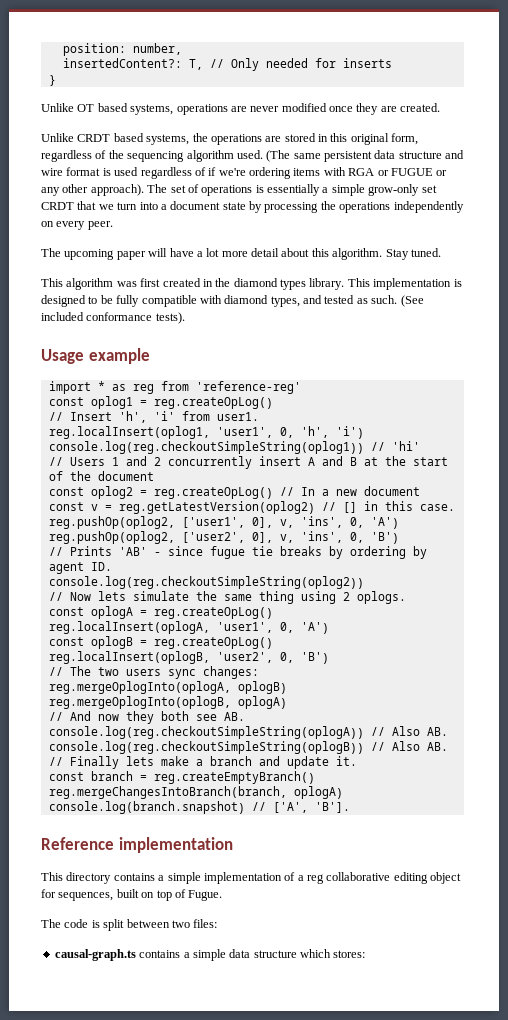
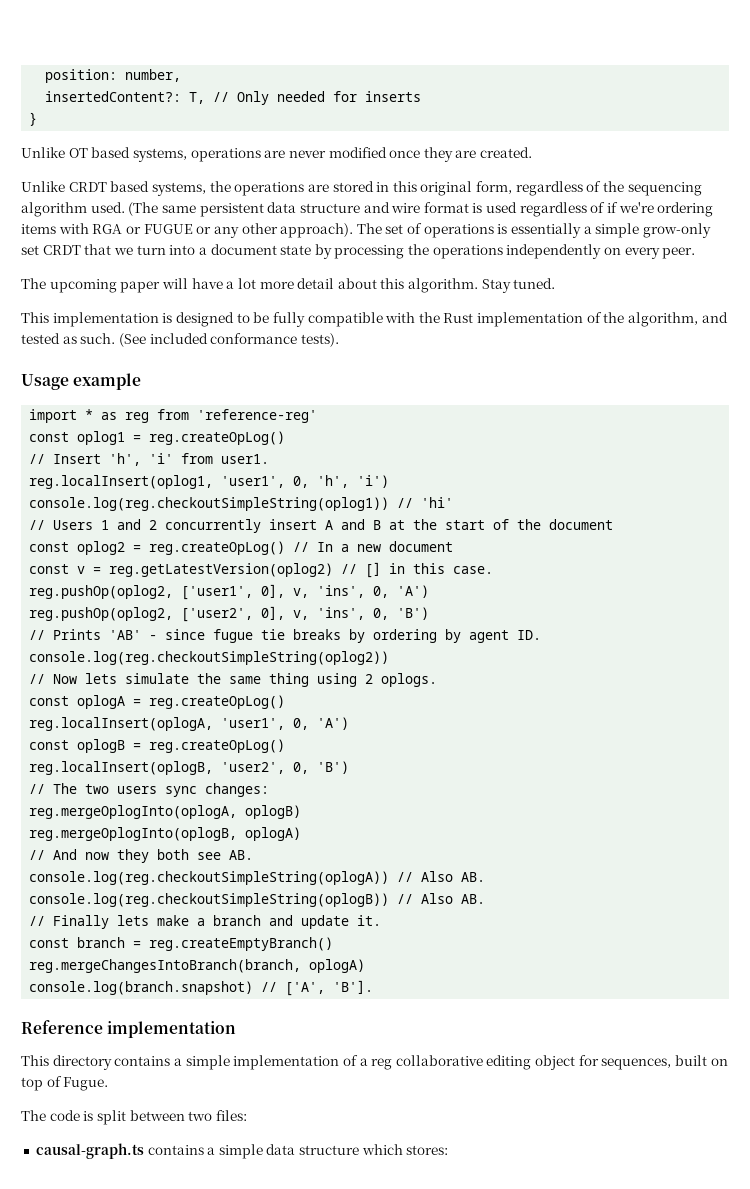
- This algorithm was first created in the diamond types library. This implementation is designed to be fully compatible with diamond types, and tested as such.
+ This implementation is designed to be fully compatible with the Rust implementation of the algorithm, and tested as such.

